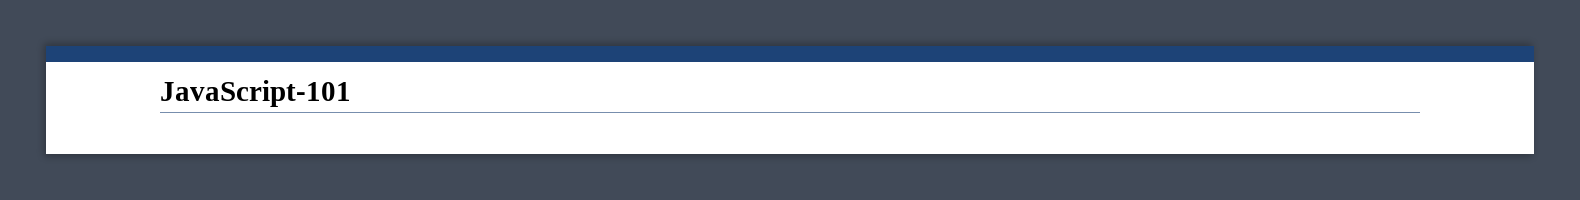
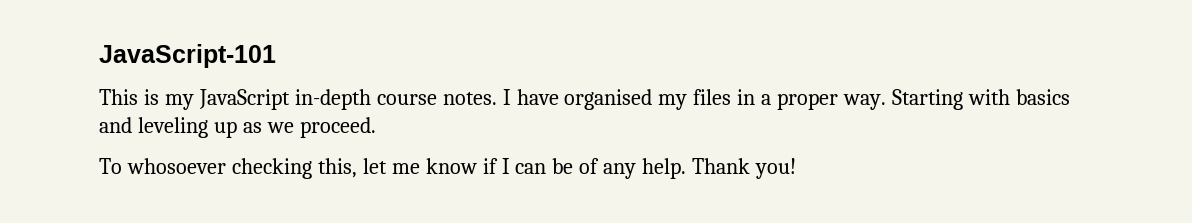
+ This is my JavaScript in-depth course notes. I have organised my files in a proper way. Starting with basics and leveling up as we proceed.
+ To whosoever checking this, let me know if I can be of any help. Thank you!

